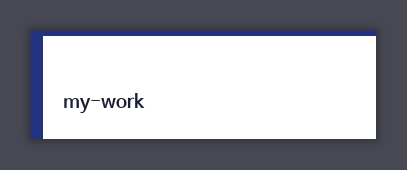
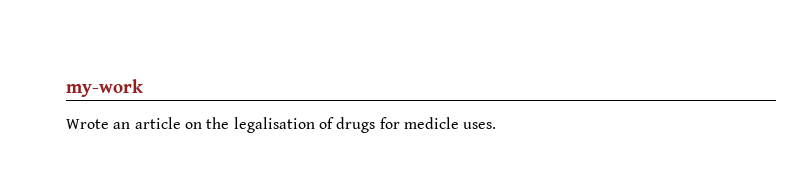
+ Wrote an article on the legalisation of drugs for medicle uses.

